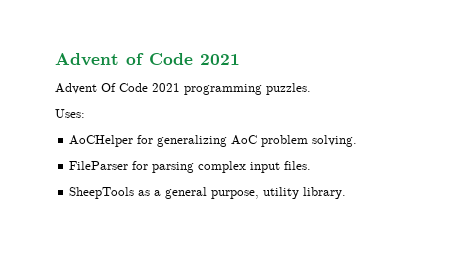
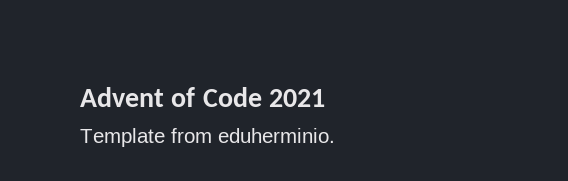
- Advent Of Code 2021 programming puzzles.
- Uses:
- AoCHelper for generalizing AoC problem solving.
- FileParser for parsing complex input files.
- SheepTools as a general purpose, utility library.
+ Template from eduherminio.

